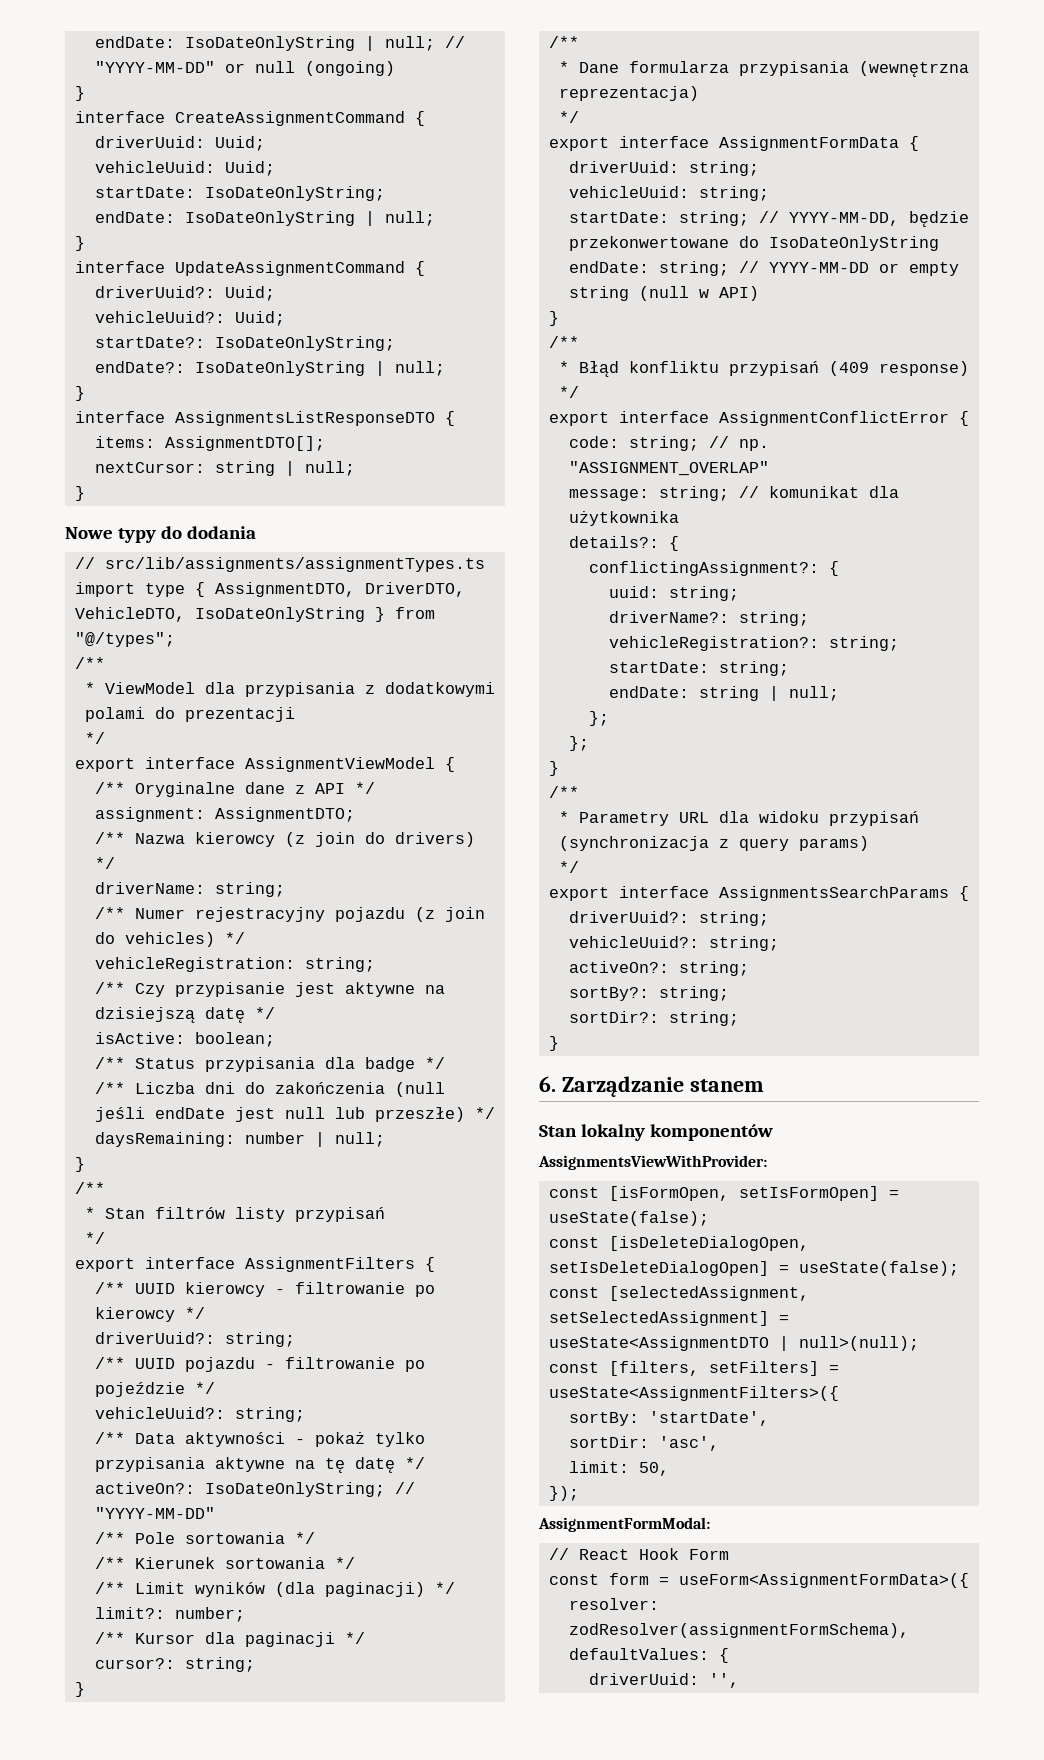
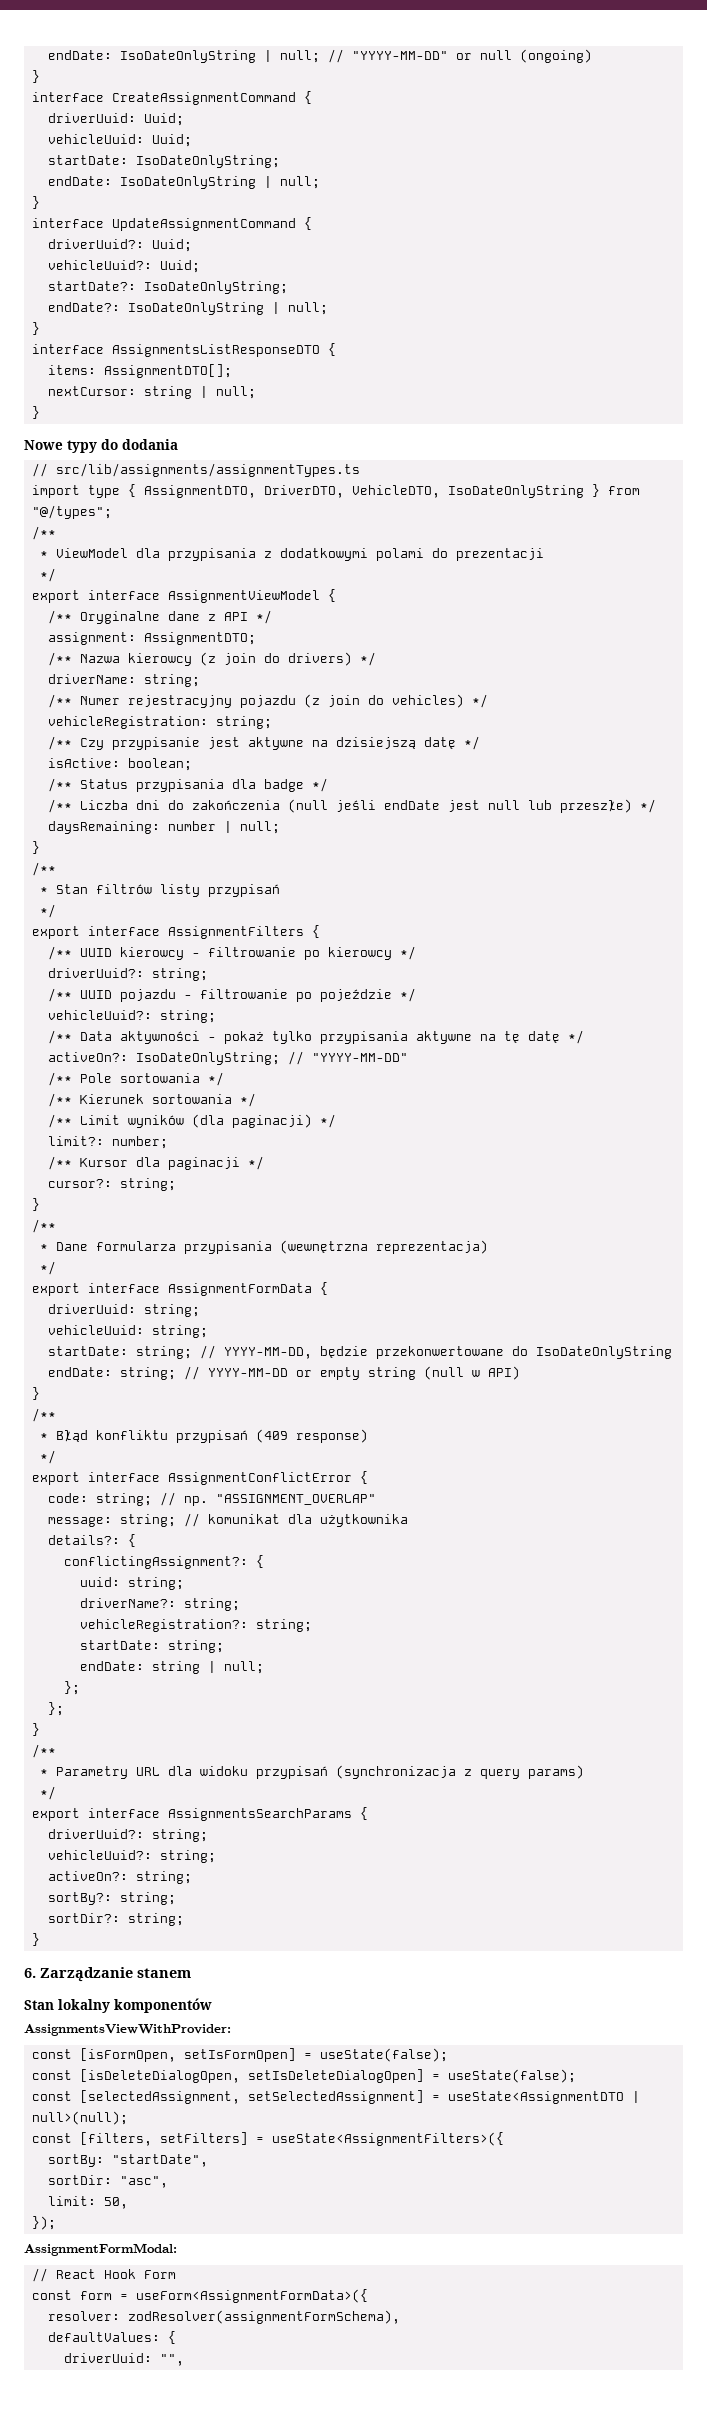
- sortBy: 'startDate',
+ sortBy: "startDate",
- sortDir: 'asc',
+ sortDir: "asc",
- driverUuid: '',
+ driverUuid: "",

